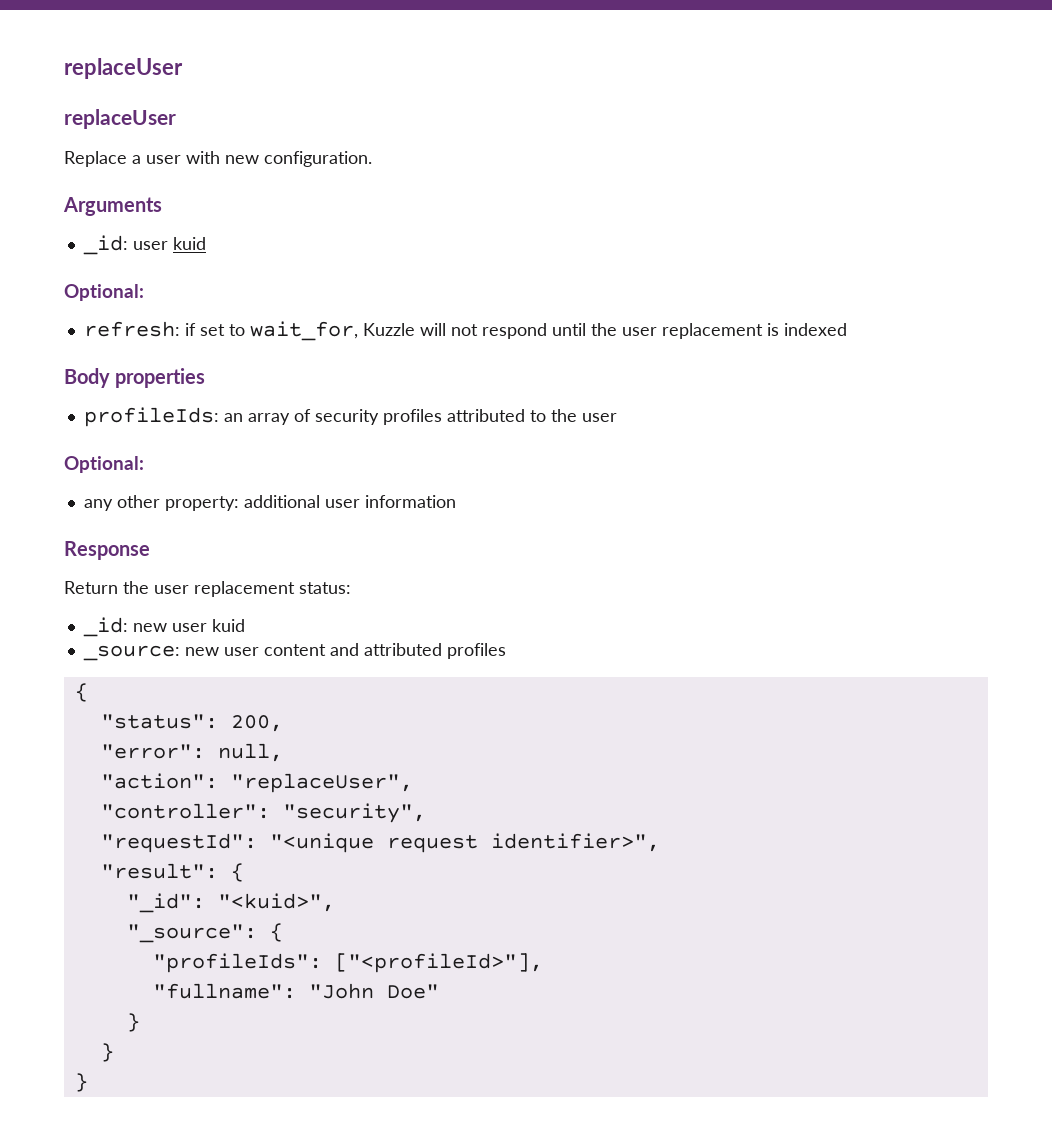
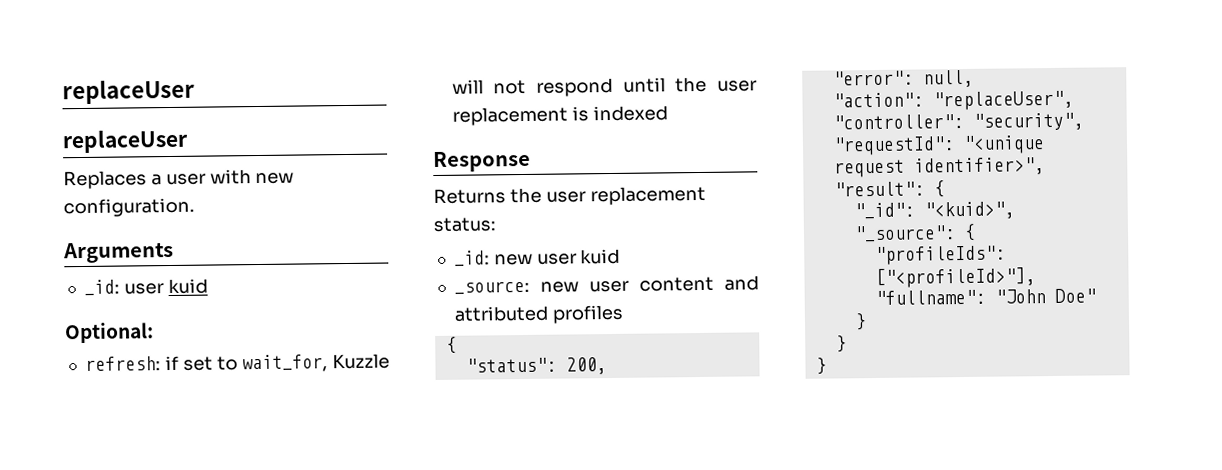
- Replace a user with new configuration.
+ Replaces a user with new configuration.
- Body properties
- profileIds: an array of security profiles attributed to the user
- Optional:
- any other property: additional user information
- Return the user replacement status:
+ Returns the user replacement status:

